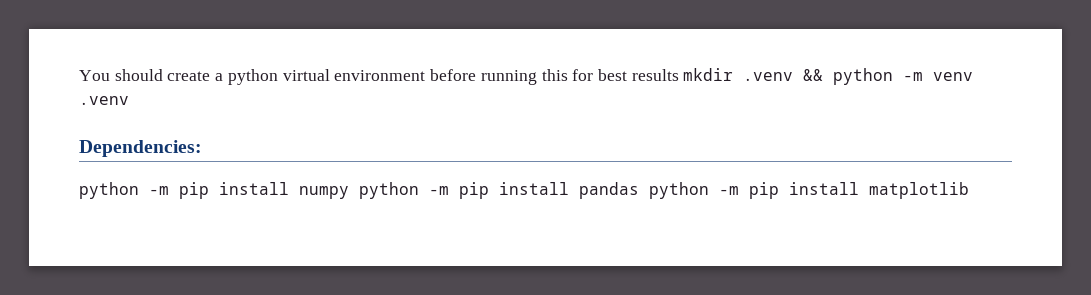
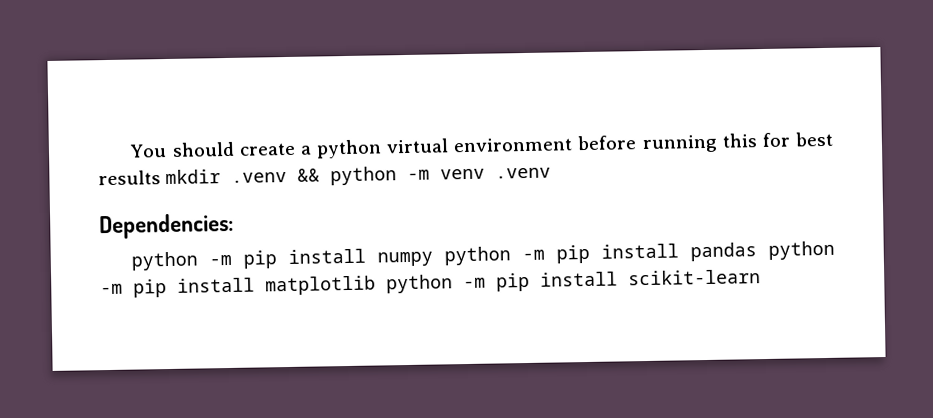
- python -m pip install numpy python -m pip install pandas python -m pip install matplotlib
+ python -m pip install numpy python -m pip install pandas python -m pip install matplotlib python -m pip install scikit-learn

